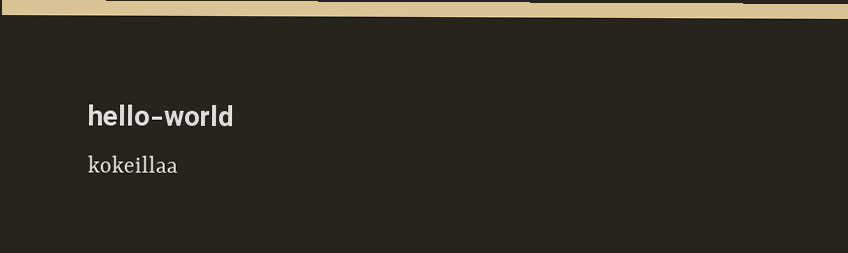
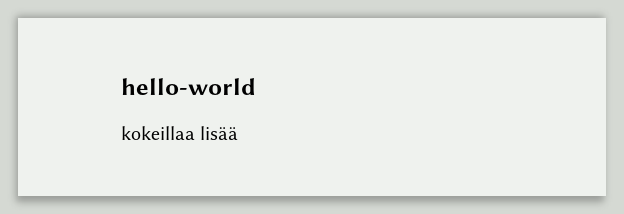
- kokeillaa
+ kokeillaa lisää

